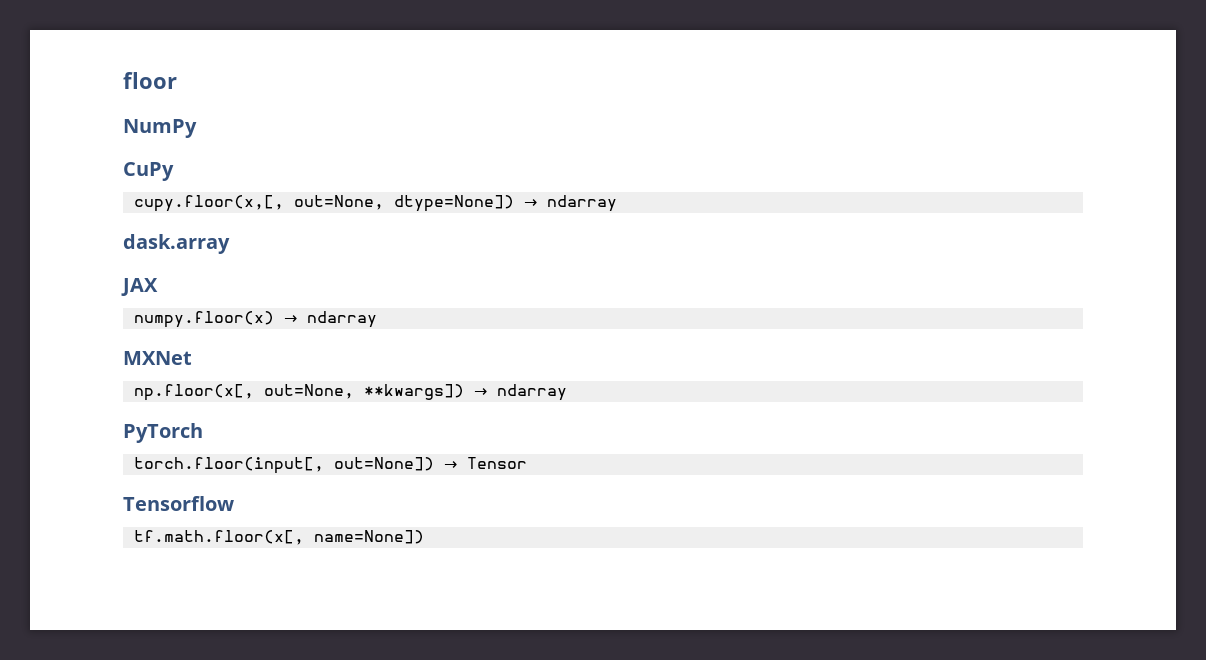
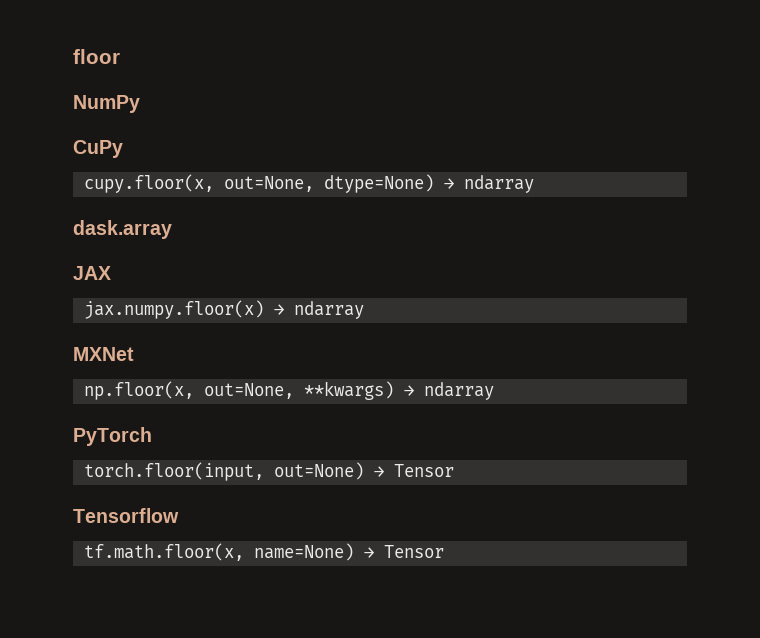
- cupy.floor(x,[, out=None, dtype=None]) → ndarray
+ cupy.floor(x, out=None, dtype=None) → ndarray
- numpy.floor(x) → ndarray
+ jax.numpy.floor(x) → ndarray
- np.floor(x[, out=None, **kwargs]) → ndarray
+ np.floor(x, out=None, **kwargs) → ndarray
- torch.floor(input[, out=None]) → Tensor
+ torch.floor(input, out=None) → Tensor
- tf.math.floor(x[, name=None])
+ tf.math.floor(x, name=None) → Tensor

